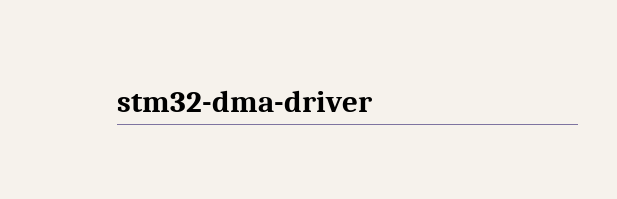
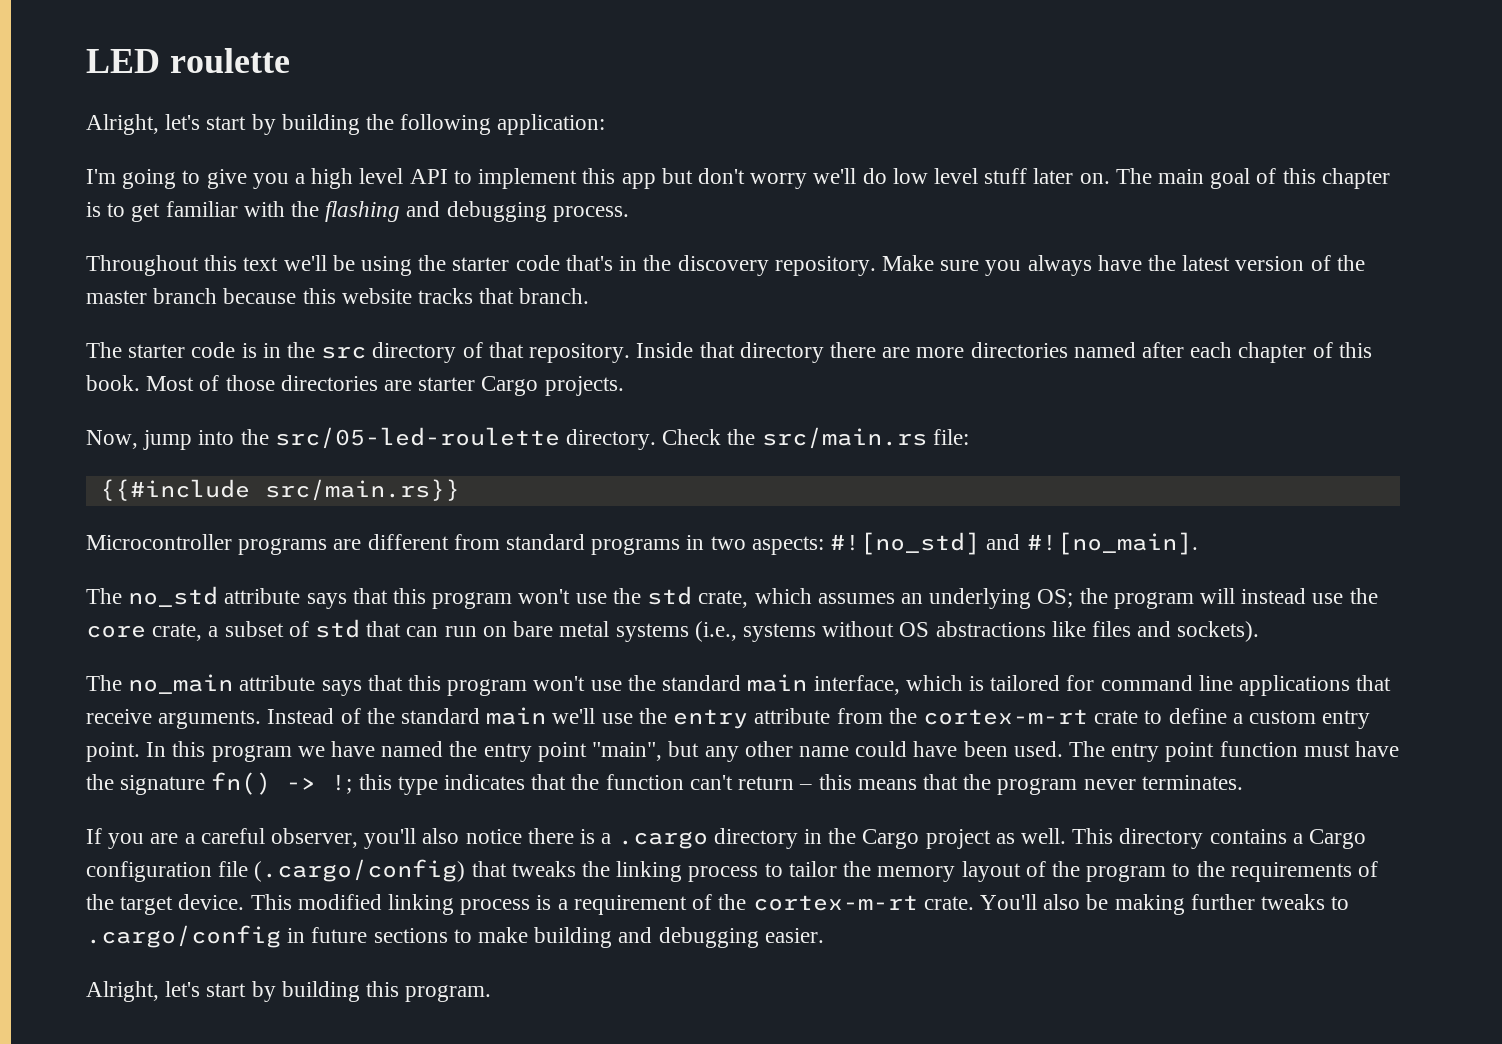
- stm32-dma-driver
+ LED roulette
+ Alright, let's start by building the following application:
+ I'm going to give you a high level API to implement this app but don't worry we'll do low level stuff later on. The main goal of this chapter is to get familiar with the flashing and debugging process.
+ Throughout this text we'll be using the starter code that's in the discovery repository. Make sure you always have the latest version of the master branch because this website tracks that branch.
+ The starter code is in the src directory of that repository. Inside that directory there are more directories named after each chapter of this book. Most of those directories are starter Cargo projects.
+ Now, jump into the src/05-led-roulette directory. Check the src/main.rs file:
+ {{#include src/main.rs}}
+ Microcontroller programs are different from standard programs in two aspects: #![no_std] and #![no_main].
+ The no_std attribute says that this program won't use the std crate, which assumes an underlying OS; the program will instead use the core crate, a subset of std that can run on bare metal systems (i.e., systems without OS abstractions like files and sockets).
+ The no_main attribute says that this program won't use the standard main interface, which is tailored for command line applications that receive arguments. Instead of the standard main we'll use the entry attribute from the cortex-m-rt crate to define a custom entry point. In this program we have named the entry point "main", but any other name could have been used. The entry point function must have the signature fn() -> !; this type indicates that the function can't return – this means that the program never terminates.
+ If you are a careful observer, you'll also notice there is a .cargo directory in the Cargo project as well. This directory contains a Cargo configuration file (.cargo/config) that tweaks the linking process to tailor the memory layout of the program to the requirements of the target device. This modified linking process is a requirement of the cortex-m-rt crate. You'll also be making further tweaks to .cargo/config in future sections to make building and debugging easier.
+ Alright, let's start by building this program.

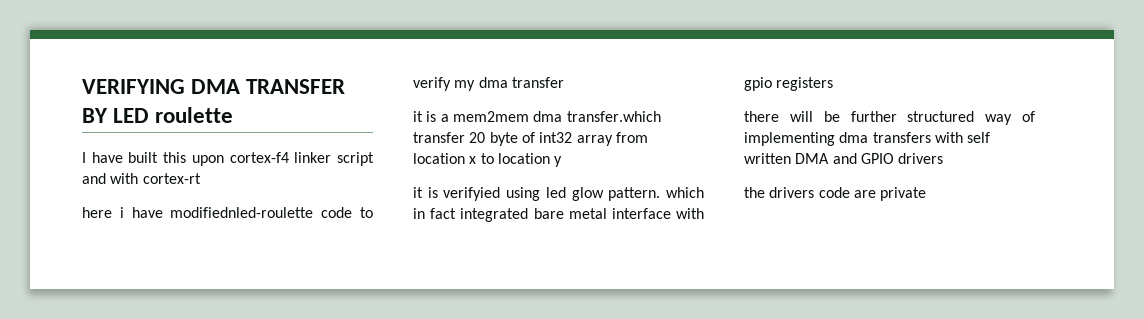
- LED roulette
- Alright, let's start by building the following application:
- I'm going to give you a high level API to implement this app but don't worry we'll do low level stuff later on. The main goal of this chapter is to get familiar with the flashing and debugging process.
- Throughout this text we'll be using the starter code that's in the discovery repository. Make sure you always have the latest version of the master branch because this website tracks that branch.
- The starter code is in the src directory of that repository. Inside that directory there are more directories named after each chapter of this book. Most of those directories are starter Cargo projects.
- Now, jump into the src/05-led-roulette directory. Check the src/main.rs file:
- {{#include src/main.rs}}
- Microcontroller programs are different from standard programs in two aspects: #![no_std] and #![no_main].
- The no_std attribute says that this program won't use the std crate, which assumes an underlying OS; the program will instead use the core crate, a subset of std that can run on bare metal systems (i.e., systems without OS abstractions like files and sockets).
- The no_main attribute says that this program won't use the standard main interface, which is tailored for command line applications that receive arguments. Instead of the standard main we'll use the entry attribute from the cortex-m-rt crate to define a custom entry point. In this program we have named the entry point "main", but any other name could have been used. The entry point function must have the signature fn() -> !; this type indicates that the function can't return – this means that the program never terminates.
- If you are a careful observer, you'll also notice there is a .cargo directory in the Cargo project as well. This directory contains a Cargo configuration file (.cargo/config) that tweaks the linking process to tailor the memory layout of the program to the requirements of the target device. This modified linking process is a requirement of the cortex-m-rt crate. You'll also be making further tweaks to .cargo/config in future sections to make building and debugging easier.
- Alright, let's start by building this program.
+ VERIFYING DMA TRANSFER BY LED roulette
+ I have built this upon cortex-f4 linker script and with cortex-rt
+ here i have modifiednled-roulette code to verify my dma transfer
+ it is a mem2mem dma transfer.which transfer 20 byte of int32 array from location x to location y
+ it is verifyied using led glow pattern. which in fact integrated bare metal interface with gpio registers
+ there will be further structured way of implementing dma transfers with self written DMA and GPIO drivers
+ the drivers code are private

